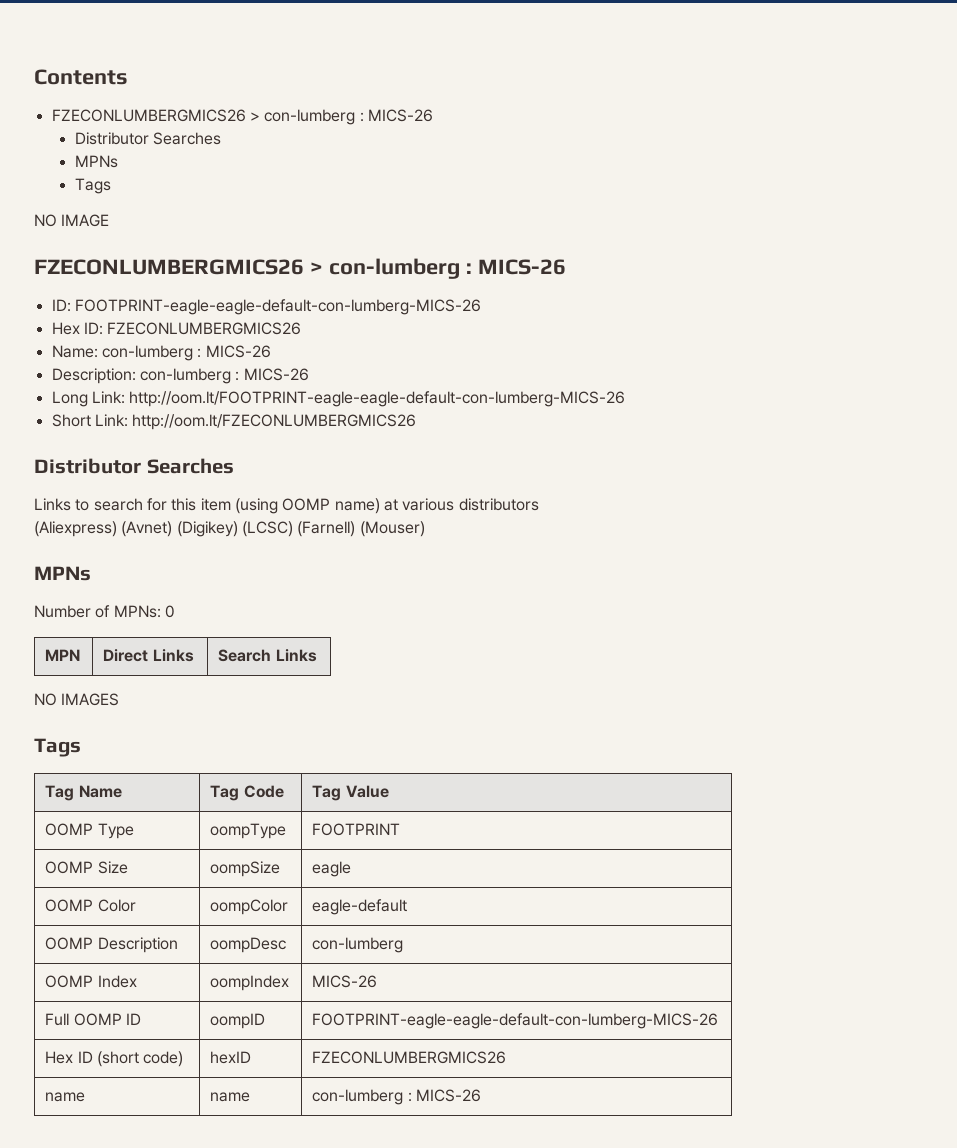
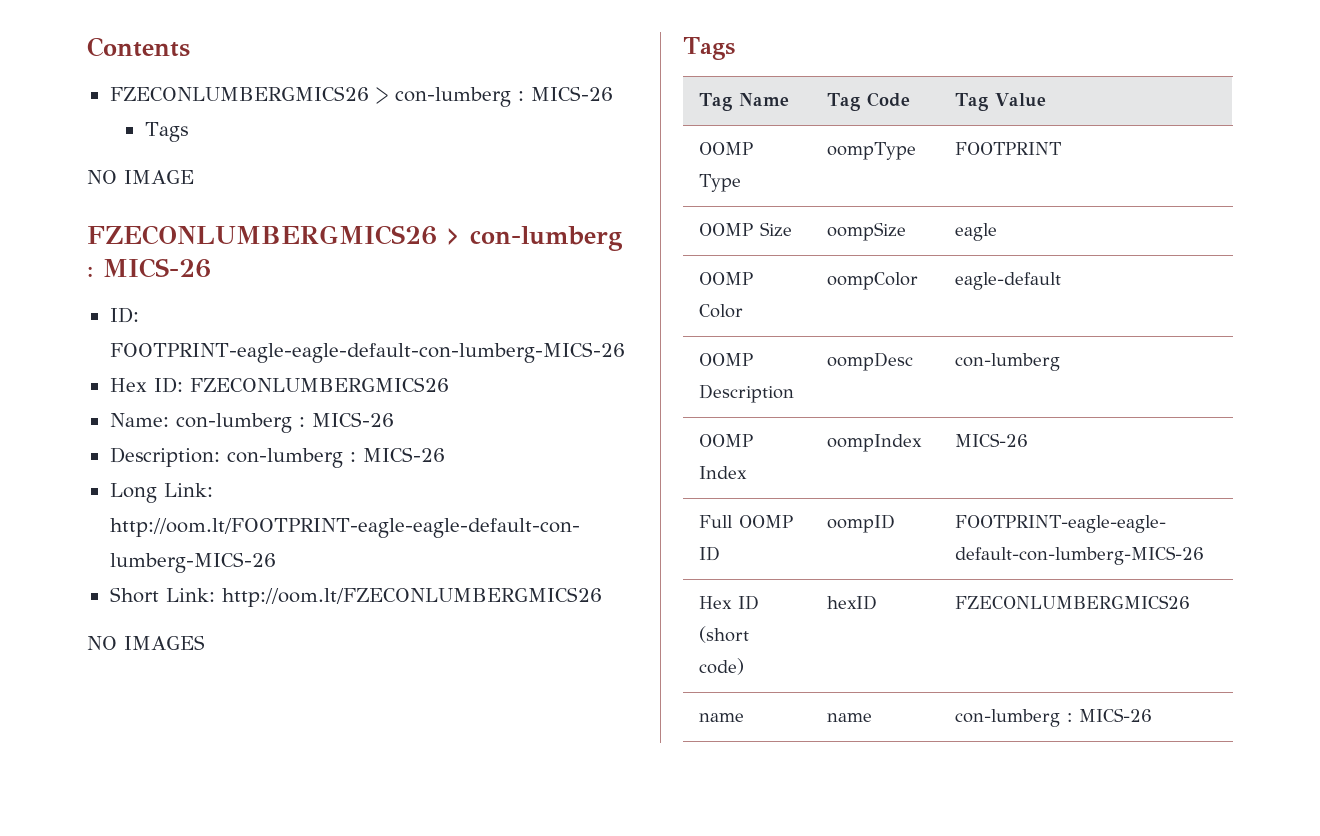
  Contents
  FZECONLUMBERGMICS26 > con-lumberg : MICS-26
- Distributor Searches
- MPNs
  Short Link: http://oom.lt/FZECONLUMBERGMICS26
- Distributor Searches
- Links to search for this item (using OOMP name) at various distributors
- (Aliexpress) (Avnet) (Digikey) (LCSC) (Farnell) (Mouser)
- MPNs
- Number of MPNs: 0
- MPN | Direct Links | Search Links

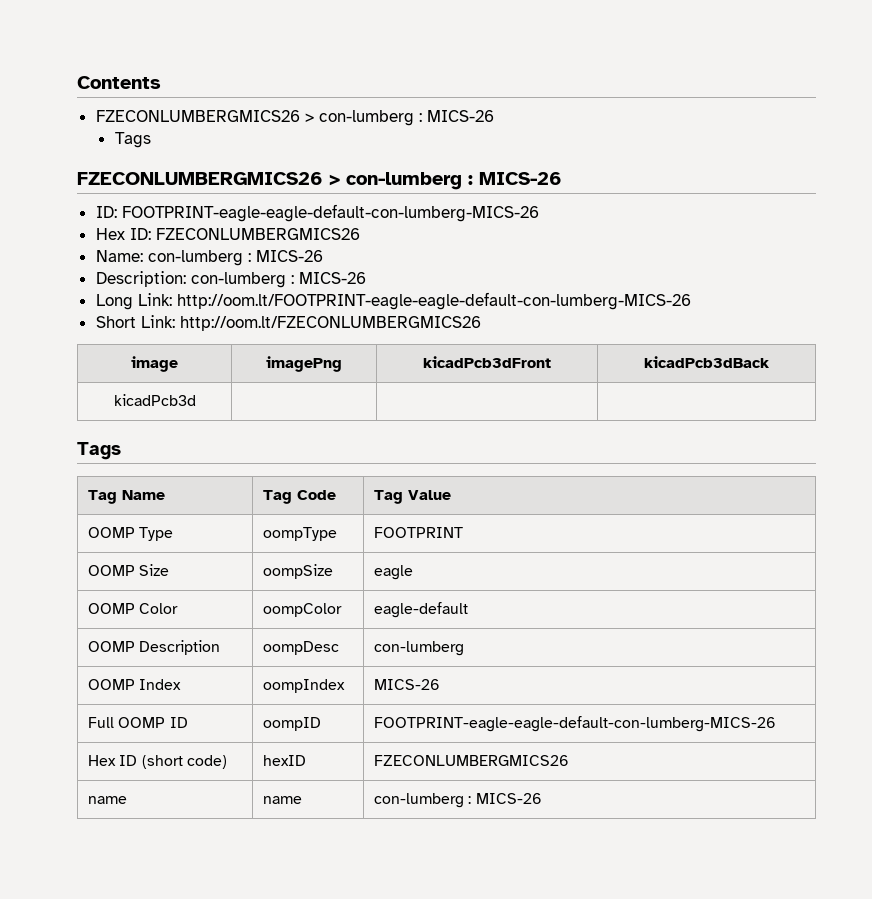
- NO IMAGE
- NO IMAGES
+ image | imagePng | kicadPcb3dFront | kicadPcb3dBack
+ kicadPcb3d | | |

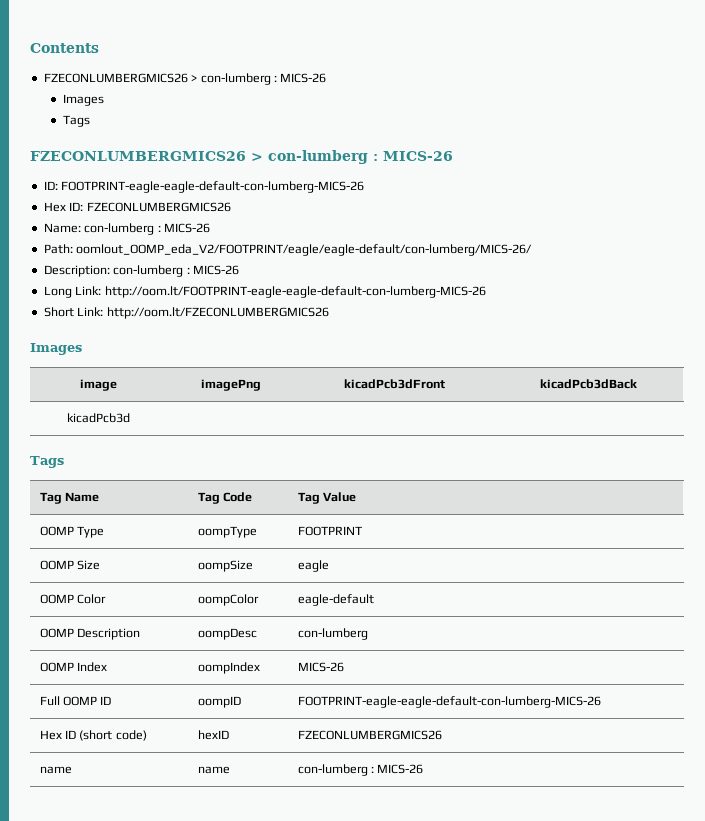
  Contents
  FZECONLUMBERGMICS26 > con-lumberg : MICS-26
+ Images
+ Path: oomlout_OOMP_eda_V2/FOOTPRINT/eagle/eagle-default/con-lumberg/MICS-26/
  Short Link: http://oom.lt/FZECONLUMBERGMICS26
+ Images

